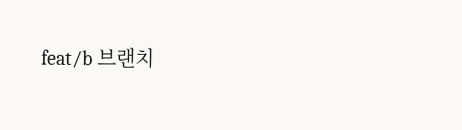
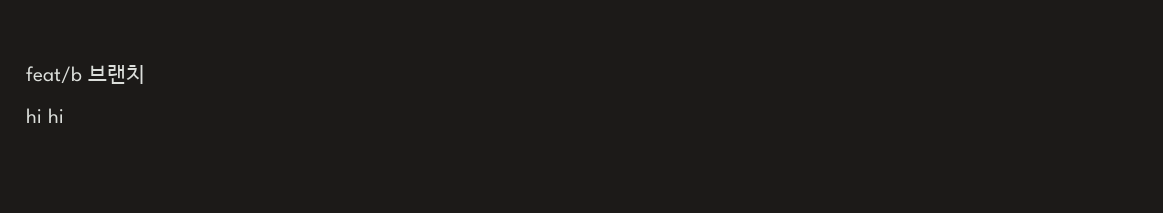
+ hi hi

